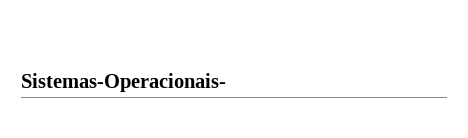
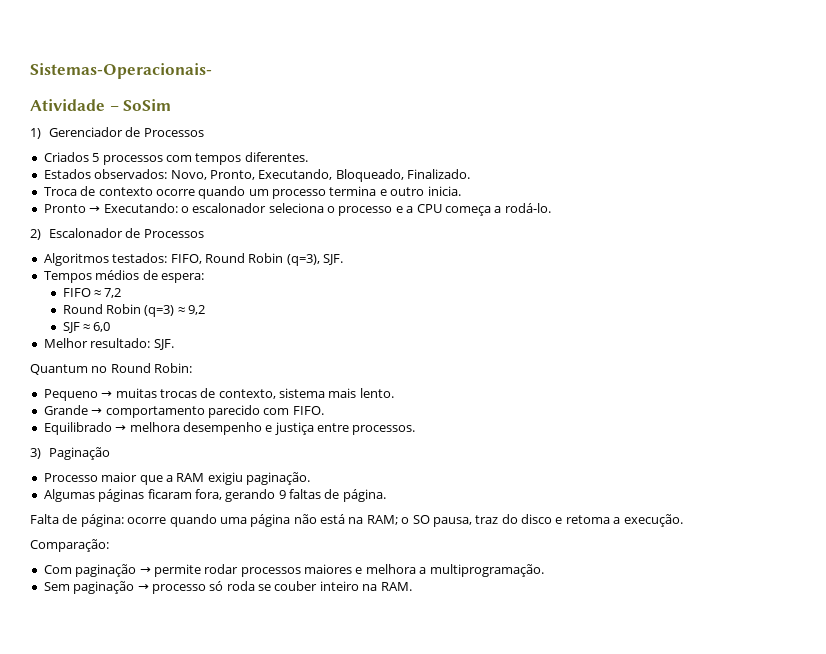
+ Atividade – SoSim
+ 1) Gerenciador de Processos
+ Criados 5 processos com tempos diferentes.
+ Estados observados: Novo, Pronto, Executando, Bloqueado, Finalizado.
+ Troca de contexto ocorre quando um processo termina e outro inicia.
+ Pronto → Executando: o escalonador seleciona o processo e a CPU começa a rodá-lo.
+ 2) Escalonador de Processos
+ Algoritmos testados: FIFO, Round Robin (q=3), SJF.
+ Tempos médios de espera:
+ FIFO ≈ 7,2
+ Round Robin (q=3) ≈ 9,2
+ SJF ≈ 6,0
+ Melhor resultado: SJF.
+ Quantum no Round Robin:
+ Pequeno → muitas trocas de contexto, sistema mais lento.
+ Grande → comportamento parecido com FIFO.
+ Equilibrado → melhora desempenho e justiça entre processos.
+ 3) Paginação
+ Processo maior que a RAM exigiu paginação.
+ Algumas páginas ficaram fora, gerando 9 faltas de página.
+ Falta de página: ocorre quando uma página não está na RAM; o SO pausa, traz do disco e retoma a execução.
+ Comparação:
+ Com paginação → permite rodar processos maiores e melhora a multiprogramação.
+ Sem paginação → processo só roda se couber inteiro na RAM.

